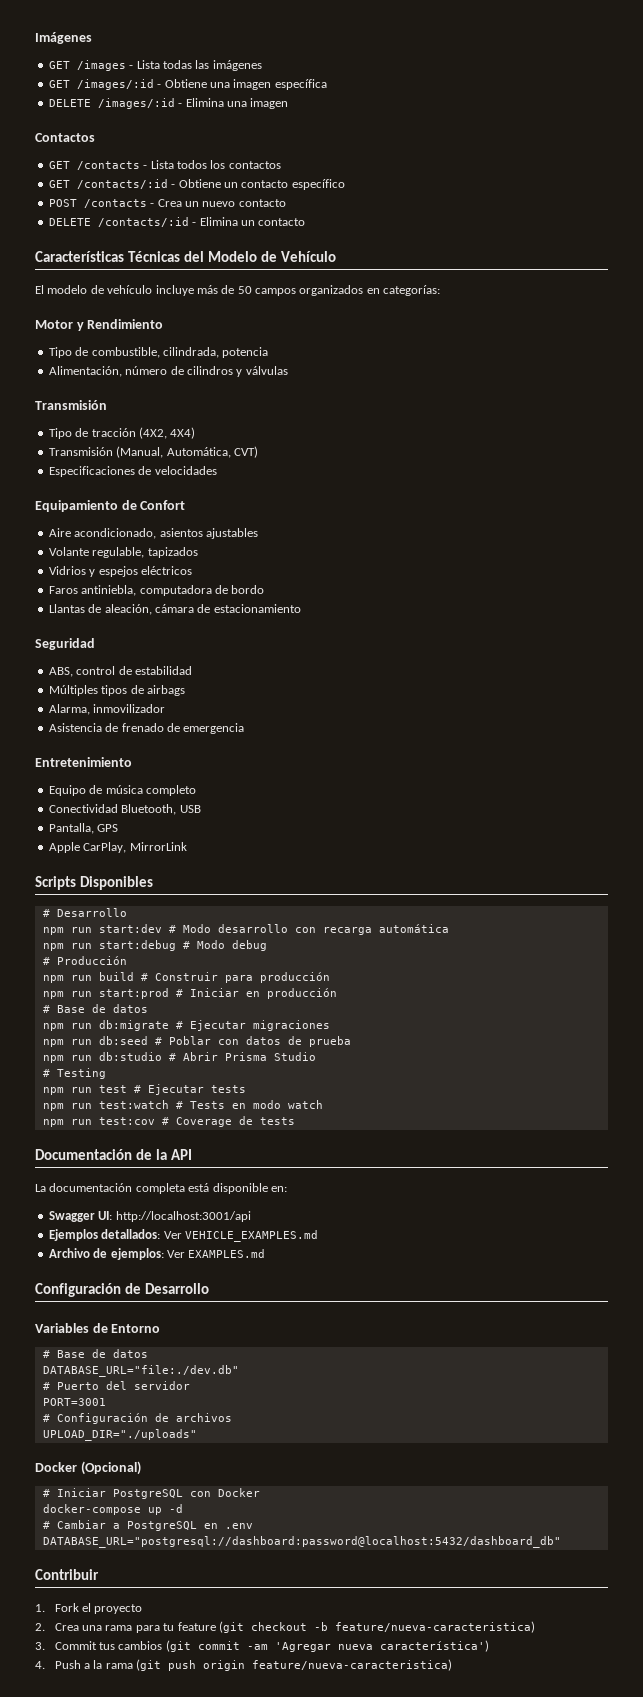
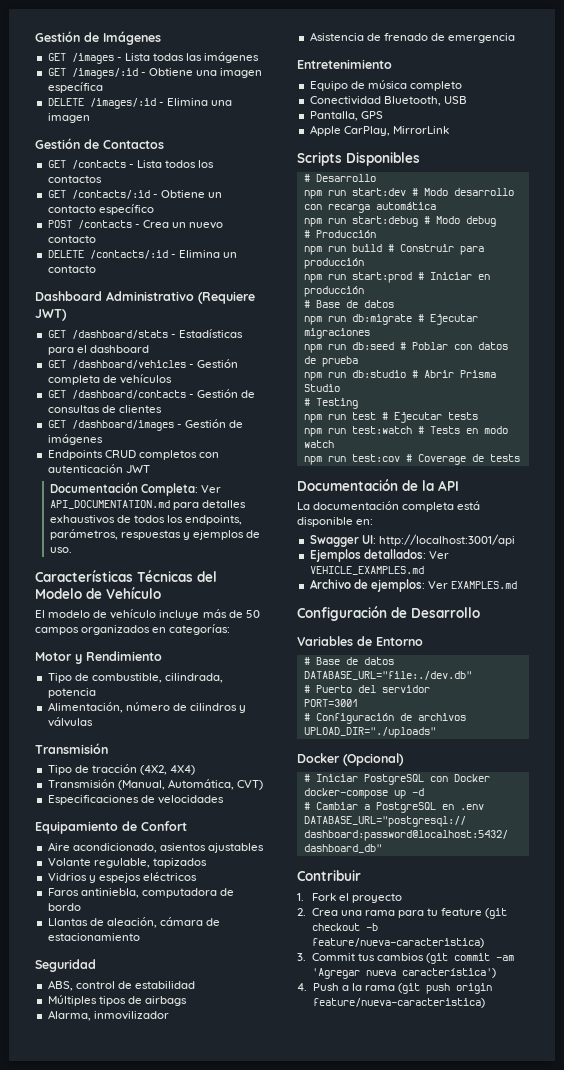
- Imágenes
+ Gestión de Imágenes
- Contactos
+ Gestión de Contactos
+ Dashboard Administrativo (Requiere JWT)
+ GET /dashboard/stats - Estadísticas para el dashboard
+ GET /dashboard/vehicles - Gestión completa de vehículos
+ GET /dashboard/contacts - Gestión de consultas de clientes
+ GET /dashboard/images - Gestión de imágenes
+ Endpoints CRUD completos con autenticación JWT
+ Documentación Completa: Ver API_DOCUMENTATION.md para detalles exhaustivos de todos los endpoints, parámetros, respuestas y ejemplos de uso.

